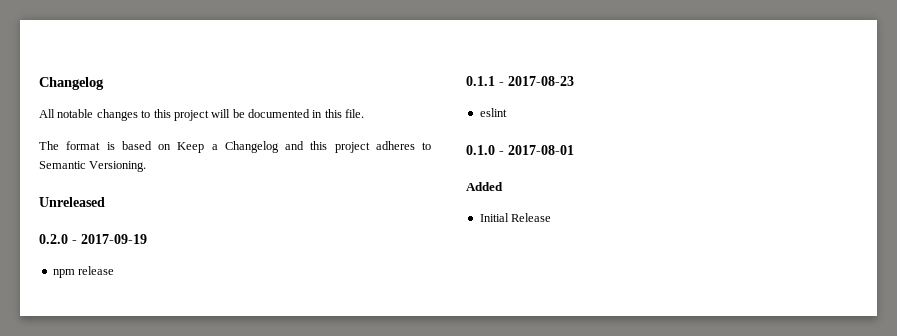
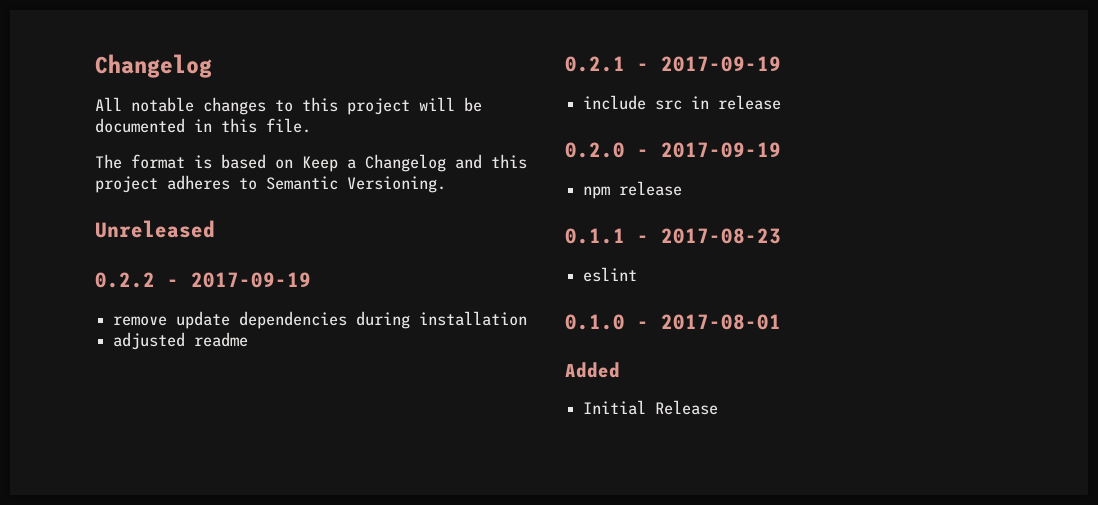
+ 0.2.2 - 2017-09-19
+ remove update dependencies during installation
+ adjusted readme
+ 0.2.1 - 2017-09-19
+ include src in release

